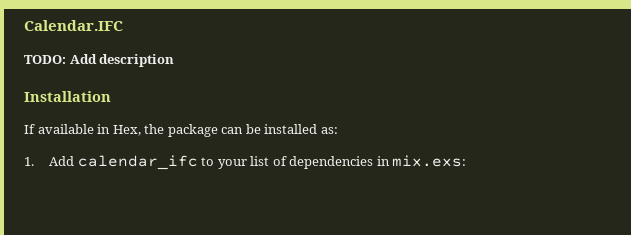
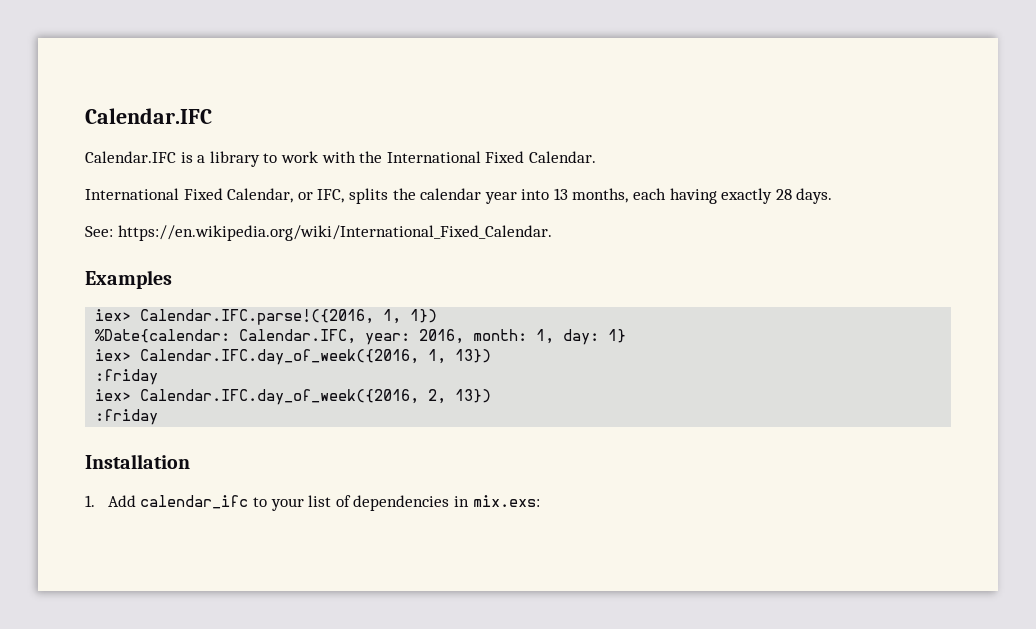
- TODO: Add description
+ Calendar.IFC is a library to work with the International Fixed Calendar.
+ International Fixed Calendar, or IFC, splits the calendar year into 13 months, each having exactly 28 days.
+ See: https://en.wikipedia.org/wiki/International_Fixed_Calendar.
+ Examples
+ iex> Calendar.IFC.parse!({2016, 1, 1})
+ %Date{calendar: Calendar.IFC, year: 2016, month: 1, day: 1}
+ iex> Calendar.IFC.day_of_week({2016, 1, 13})
+ :friday
+ iex> Calendar.IFC.day_of_week({2016, 2, 13})
+ :friday
  Installation
- If available in Hex, the package can be installed as:

